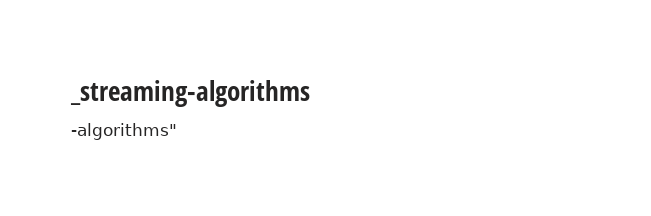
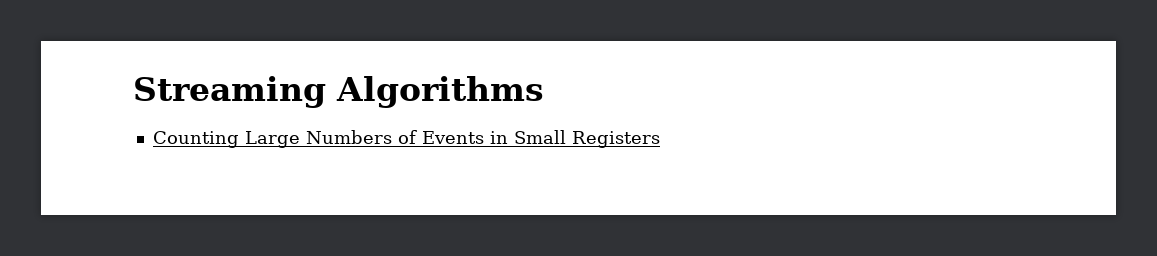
- _streaming-algorithms
- -algorithms"
+ Streaming Algorithms
+ Counting Large Numbers of Events in Small Registers

